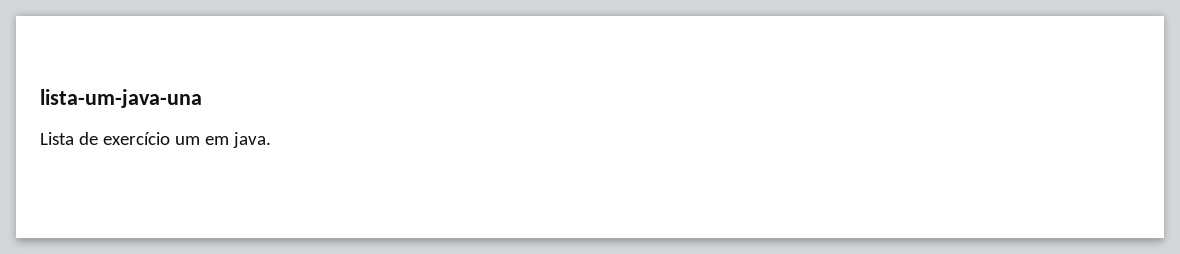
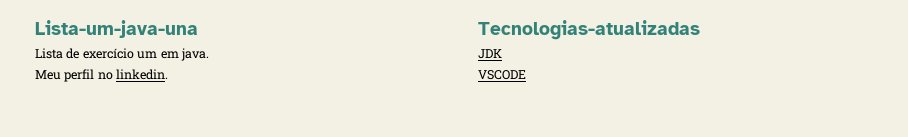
- lista-um-java-una
+ Lista-um-java-una
+ Meu perfil no linkedin.
+ Tecnologias-atualizadas
+ JDK
+ VSCODE

